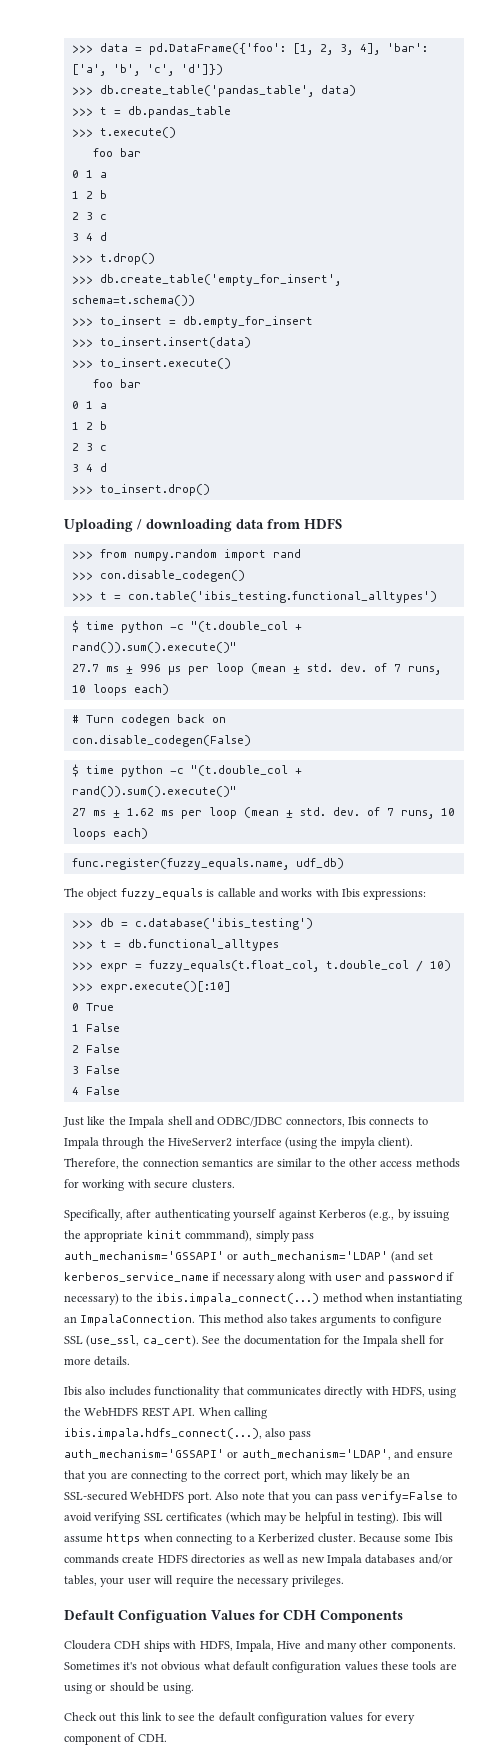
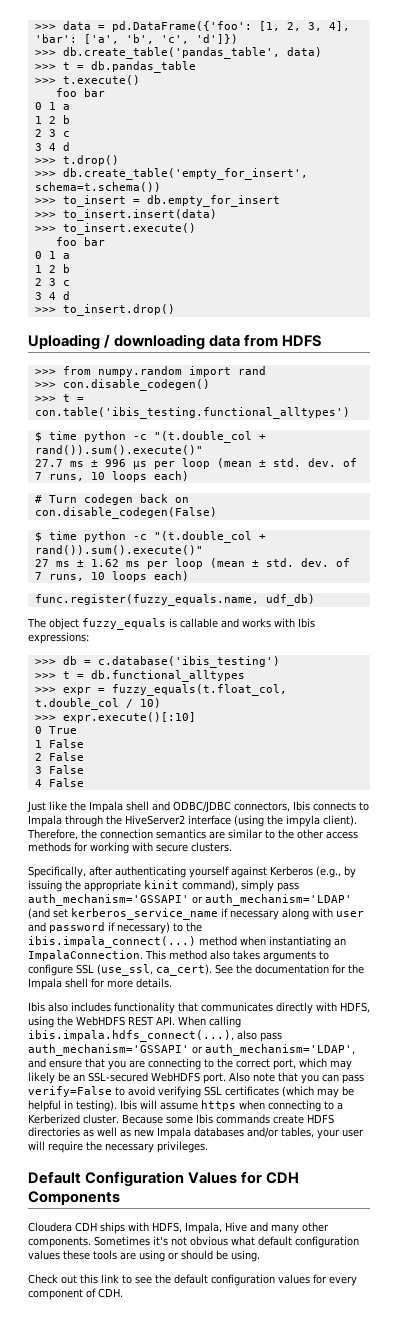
- Specifically, after authenticating yourself against Kerberos (e.g., by issuing the appropriate kinit commmand), simply pass auth_mechanism='GSSAPI' or auth_mechanism='LDAP' (and set kerberos_service_name if necessary along with user and password if necessary) to the ibis.impala_connect(...) method when instantiating an ImpalaConnection.
+ Specifically, after authenticating yourself against Kerberos (e.g., by issuing the appropriate kinit command), simply pass auth_mechanism='GSSAPI' or auth_mechanism='LDAP' (and set kerberos_service_name if necessary along with user and password if necessary) to the ibis.impala_connect(...) method when instantiating an ImpalaConnection.
- Default Configuation Values for CDH Components
+ Default Configuration Values for CDH Components

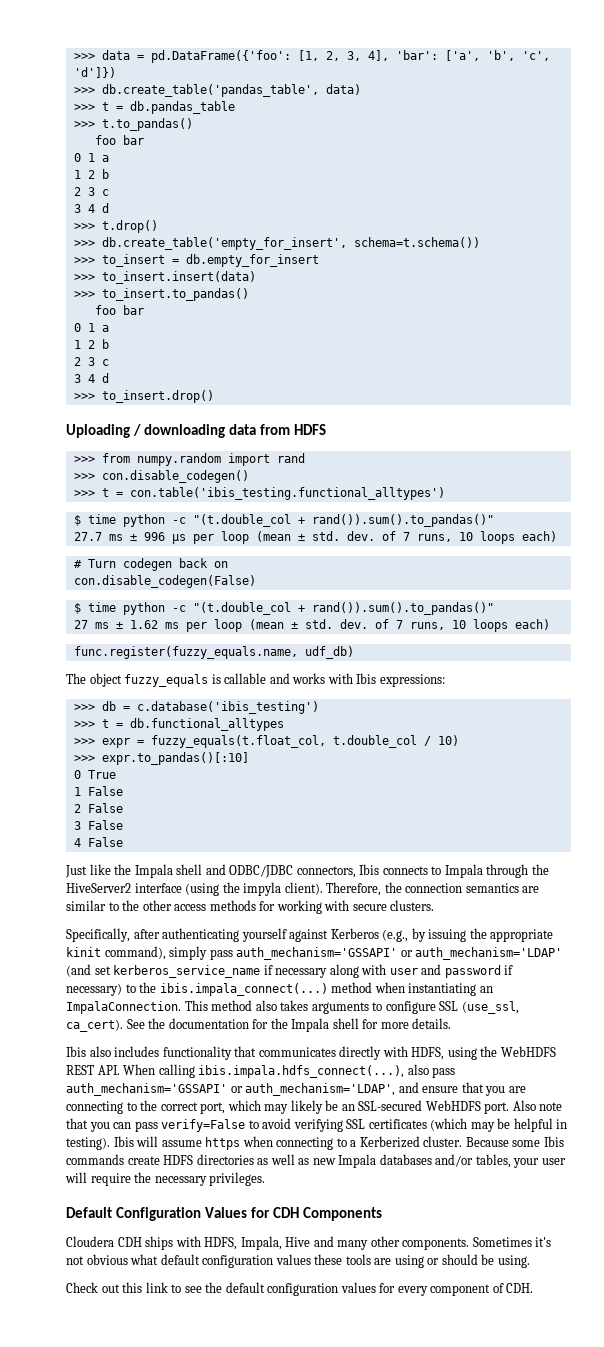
- >>> t.execute()
+ >>> t.to_pandas()
- >>> to_insert.execute()
+ >>> to_insert.to_pandas()
  >>> t = con.table('ibis_testing.functional_alltypes')
- $ time python -c "(t.double_col + rand()).sum().execute()"
+ $ time python -c "(t.double_col + rand()).sum().to_pandas()"
  con.disable_codegen(False)
- $ time python -c "(t.double_col + rand()).sum().execute()"
+ $ time python -c "(t.double_col + rand()).sum().to_pandas()"
- >>> expr.execute()[:10]
+ >>> expr.to_pandas()[:10]

